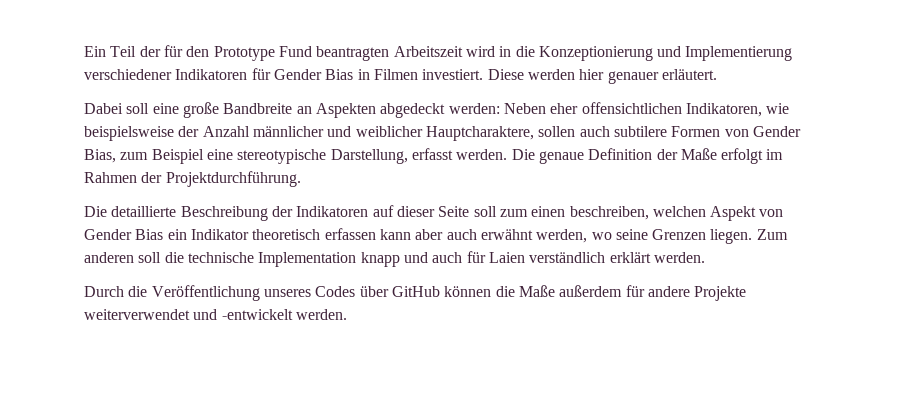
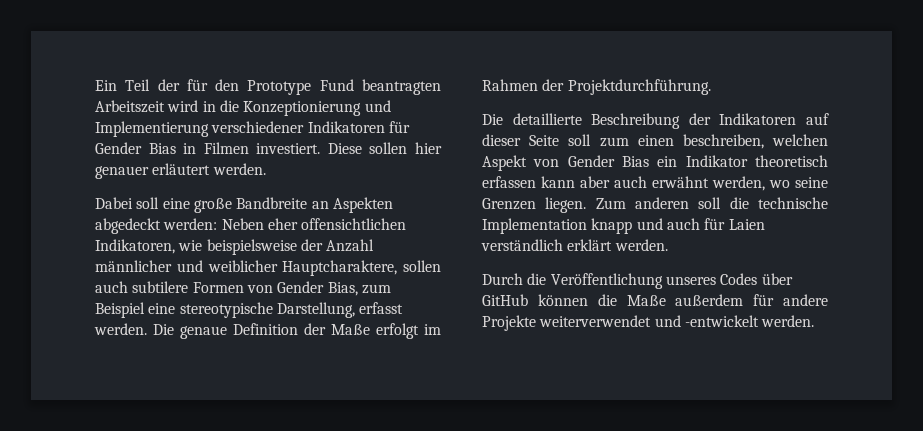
- Diese werden hier genauer erläutert.
+ Diese sollen hier genauer erläutert werden.

